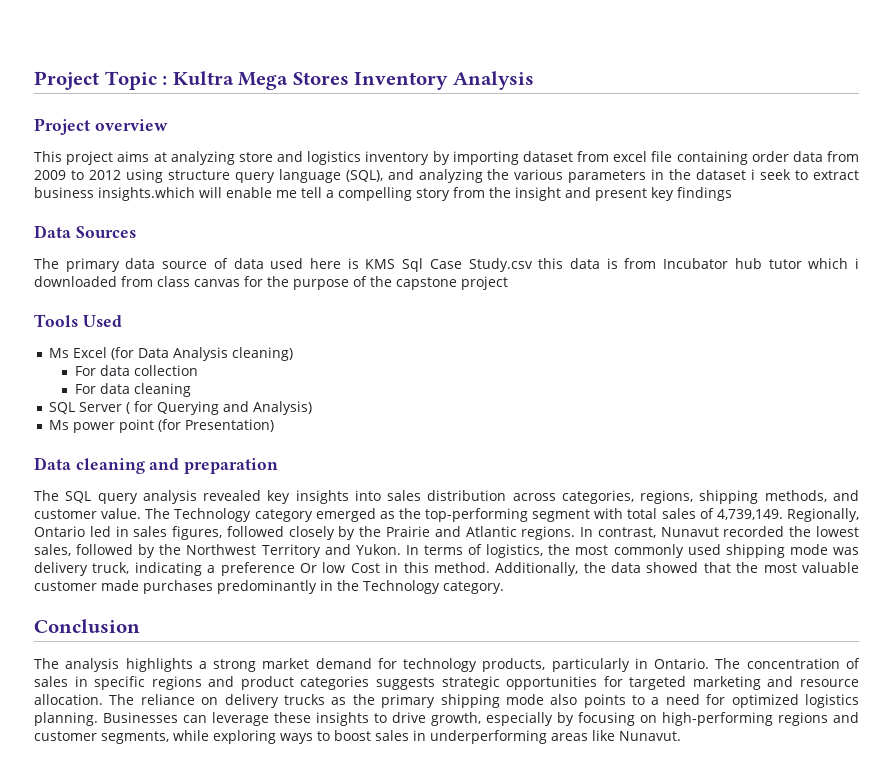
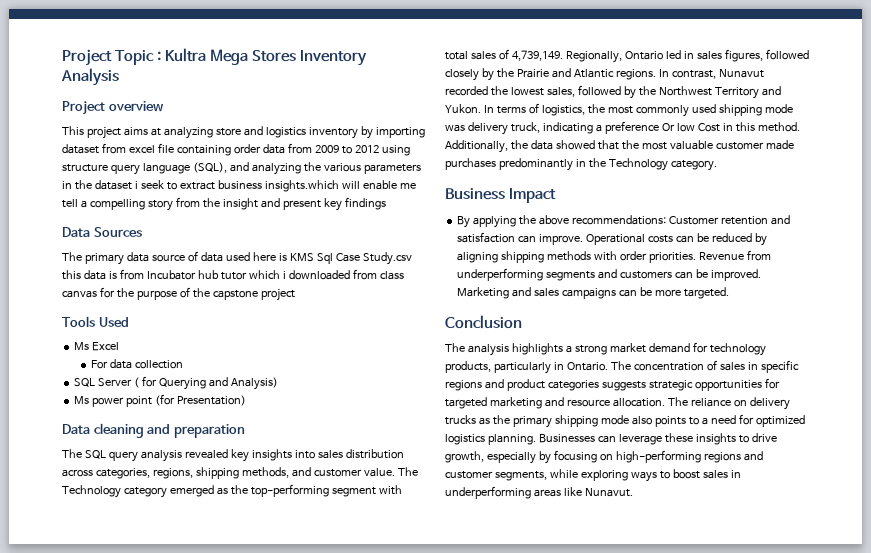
- Ms Excel (for Data Analysis cleaning)
+ Ms Excel
- For data cleaning
+ Business Impact
+ By applying the above recommendations: Customer retention and satisfaction can improve. Operational costs can be reduced by aligning shipping methods with order priorities. Revenue from underperforming segments and customers can be improved. Marketing and sales campaigns can be more targeted.

